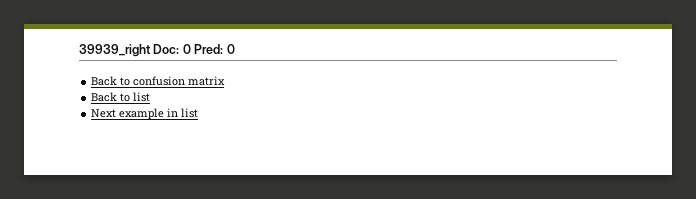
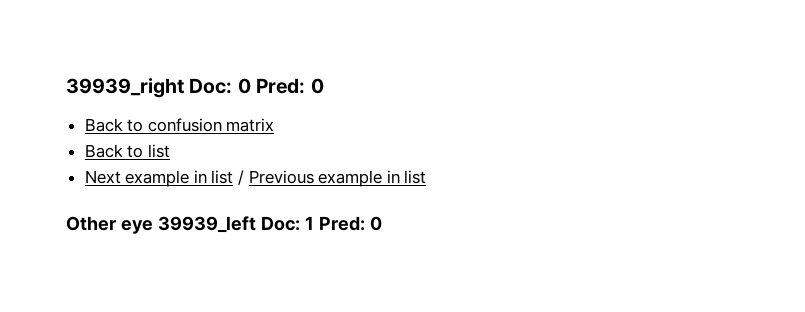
- Next example in list
+ Next example in list / Previous example in list
+ Other eye 39939_left Doc: 1 Pred: 0

